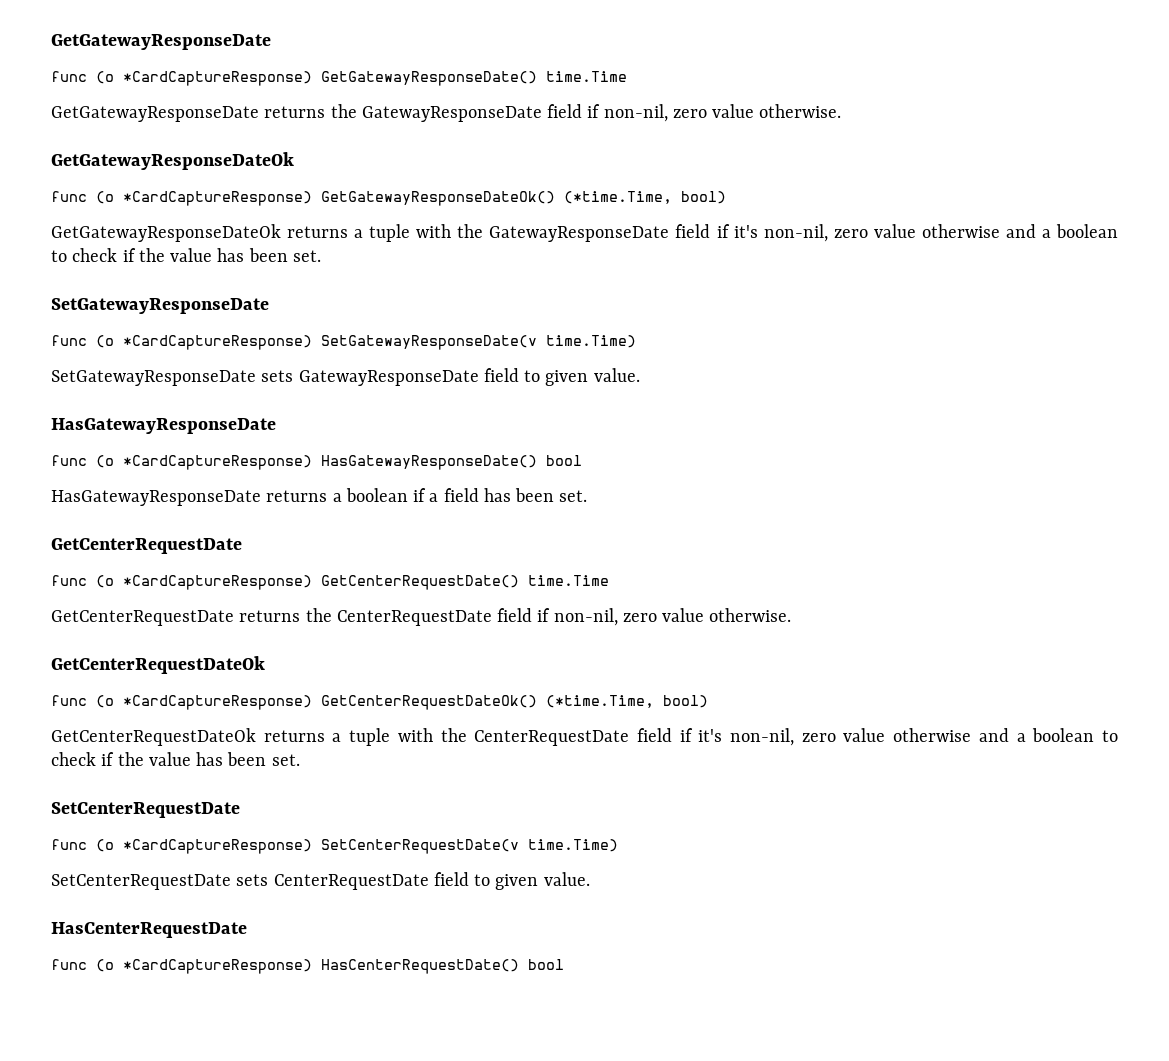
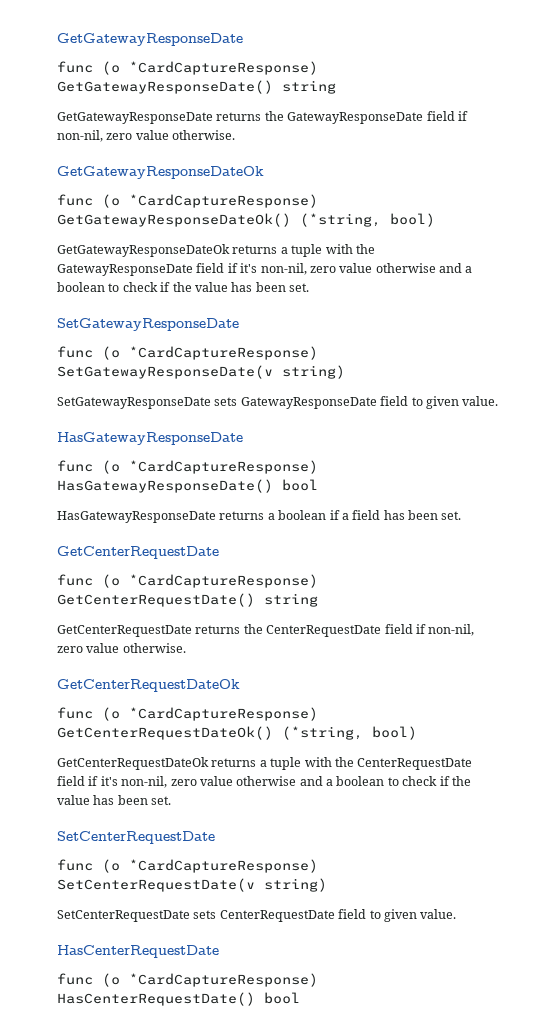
- func (o *CardCaptureResponse) GetGatewayResponseDate() time.Time
+ func (o *CardCaptureResponse) GetGatewayResponseDate() string
- func (o *CardCaptureResponse) GetGatewayResponseDateOk() (*time.Time, bool)
+ func (o *CardCaptureResponse) GetGatewayResponseDateOk() (*string, bool)
- func (o *CardCaptureResponse) SetGatewayResponseDate(v time.Time)
+ func (o *CardCaptureResponse) SetGatewayResponseDate(v string)
- func (o *CardCaptureResponse) GetCenterRequestDate() time.Time
+ func (o *CardCaptureResponse) GetCenterRequestDate() string
- func (o *CardCaptureResponse) GetCenterRequestDateOk() (*time.Time, bool)
+ func (o *CardCaptureResponse) GetCenterRequestDateOk() (*string, bool)
- func (o *CardCaptureResponse) SetCenterRequestDate(v time.Time)
+ func (o *CardCaptureResponse) SetCenterRequestDate(v string)

